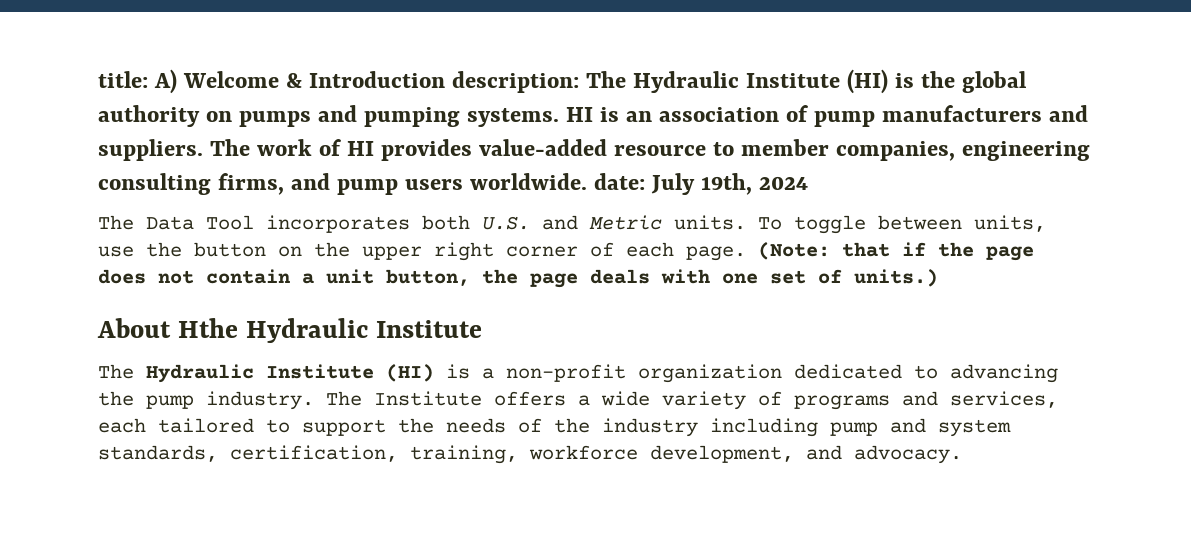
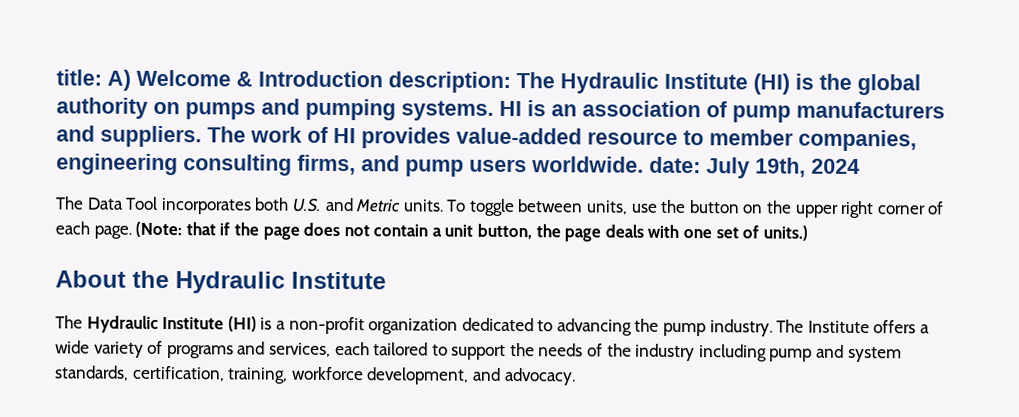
- About Hthe Hydraulic Institute
+ About the Hydraulic Institute

